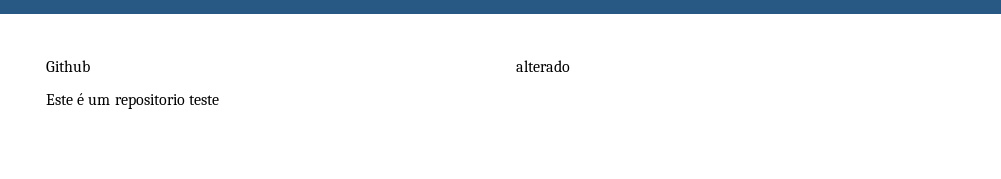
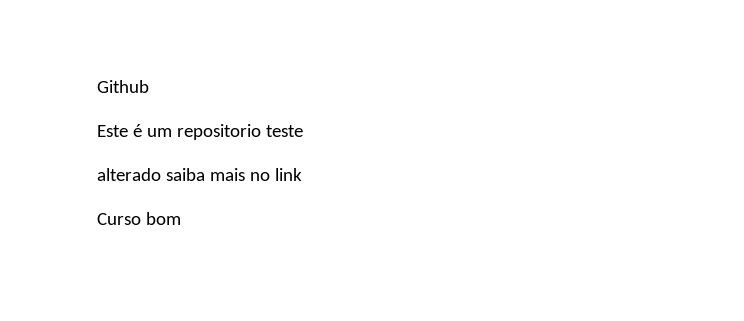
- alterado
+ alterado saiba mais no link
+ Curso bom

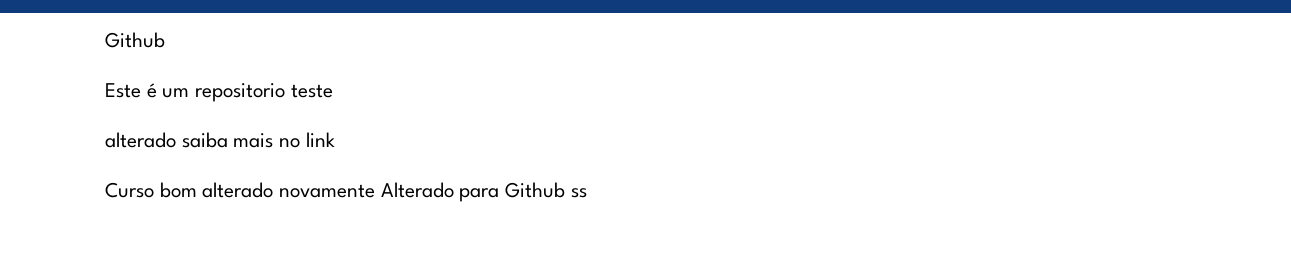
- Curso bom
+ Curso bom alterado novamente Alterado para Github ss

